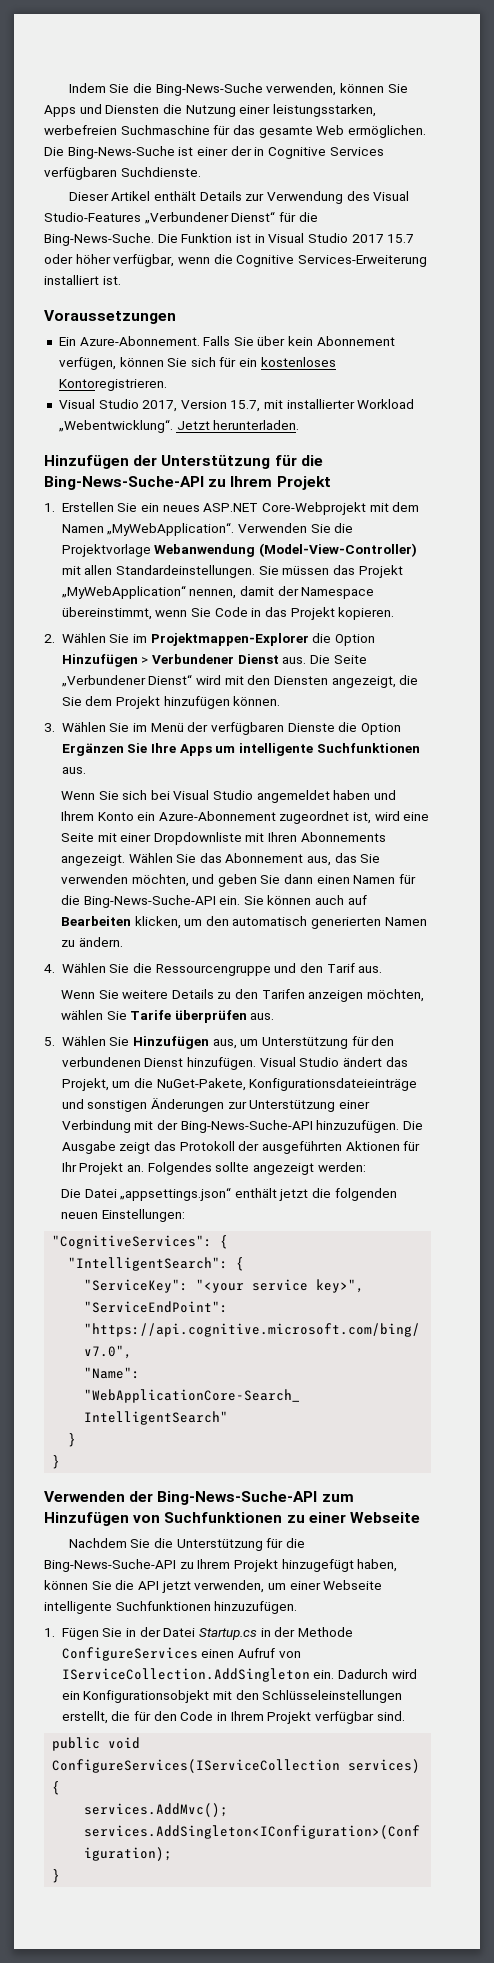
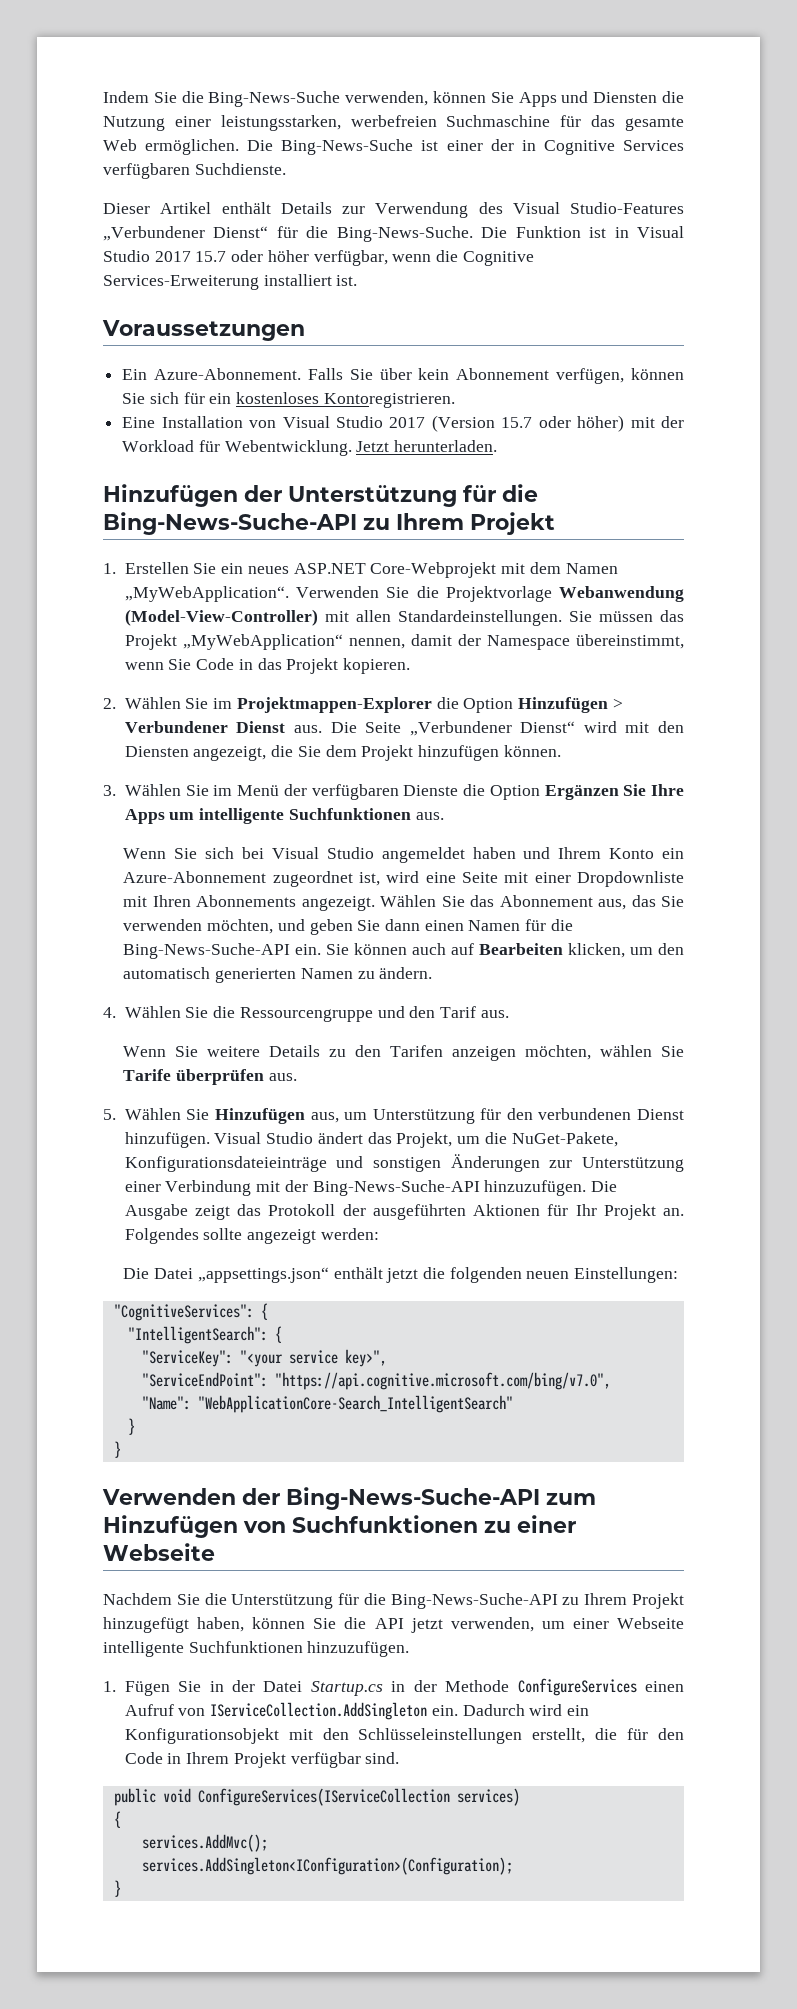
- Visual Studio 2017, Version 15.7, mit installierter Workload „Webentwicklung“.
+ Eine Installation von Visual Studio 2017 (Version 15.7 oder höher) mit der Workload für Webentwicklung.

